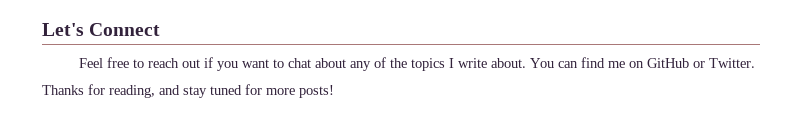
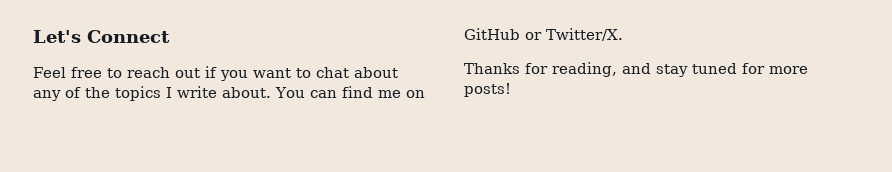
- You can find me on GitHub or Twitter.
+ You can find me on GitHub or Twitter/X.

